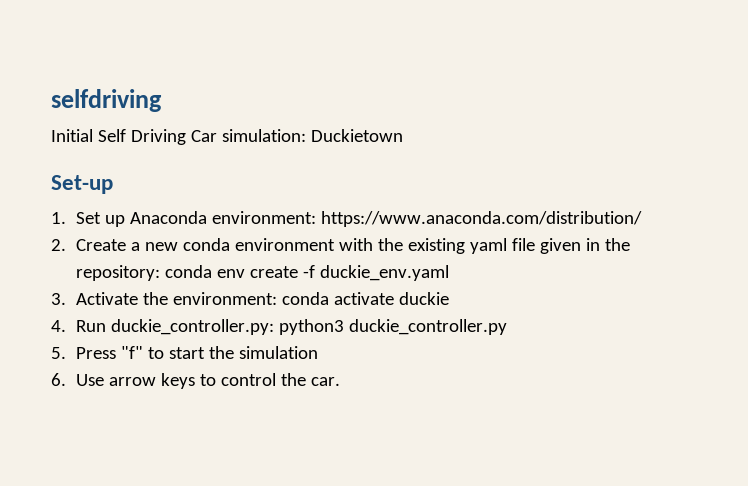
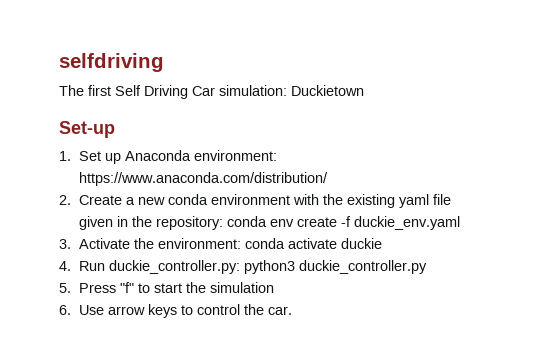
- Initial Self Driving Car simulation: Duckietown
+ The first Self Driving Car simulation: Duckietown

